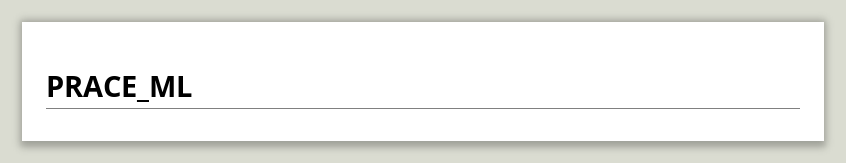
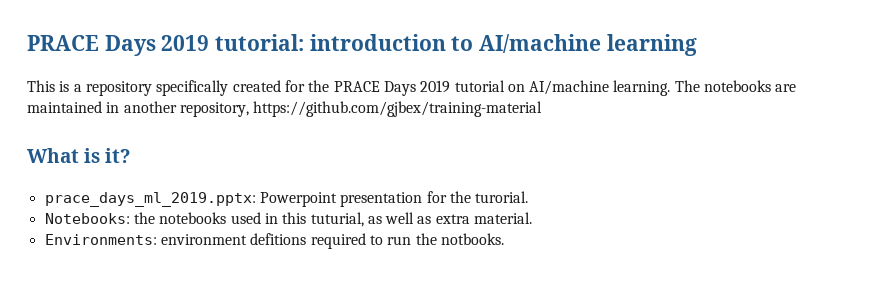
- PRACE_ML
+ PRACE Days 2019 tutorial: introduction to AI/machine learning
+ This is a repository specifically created for the PRACE Days 2019 tutorial on AI/machine learning. The notebooks are maintained in another repository, https://github.com/gjbex/training-material
+ What is it?
+ prace_days_ml_2019.pptx: Powerpoint presentation for the turorial.
+ Notebooks: the notebooks used in this tuturial, as well as extra material.
+ Environments: environment defitions required to run the notbooks.

